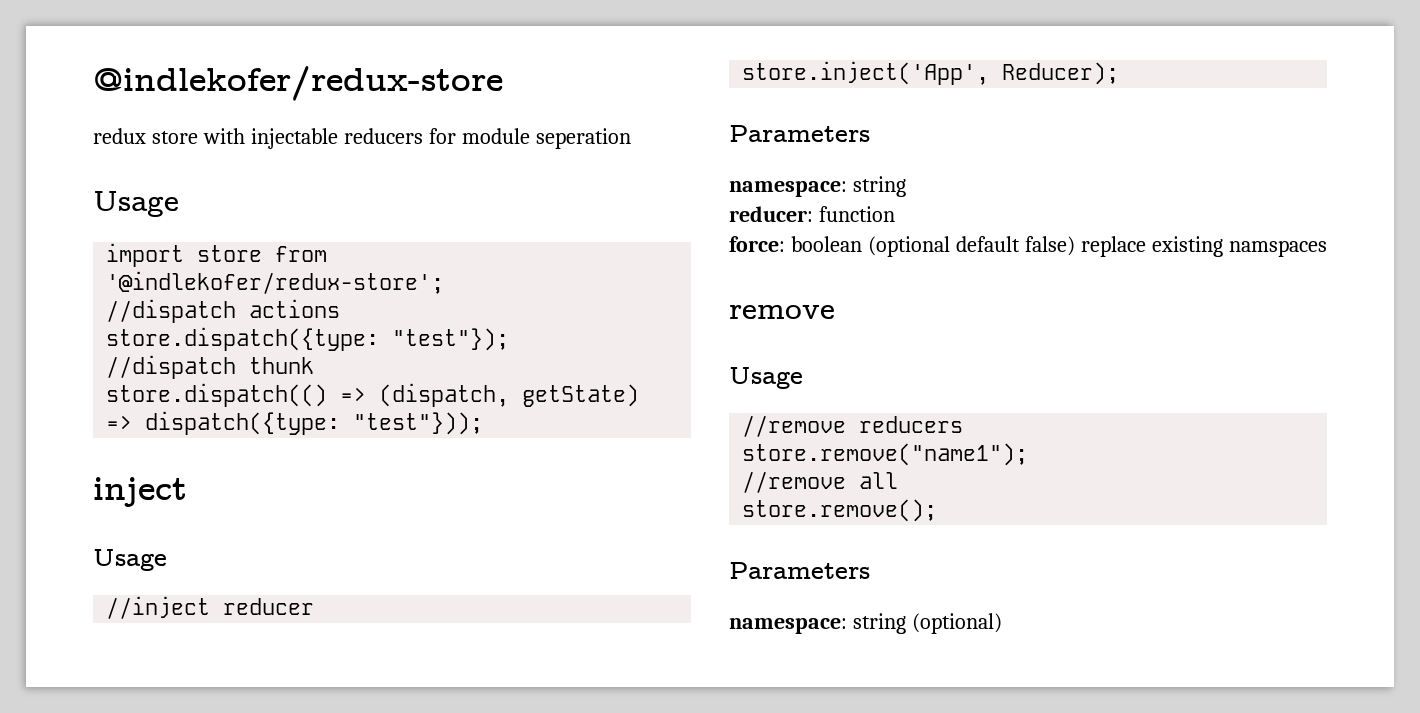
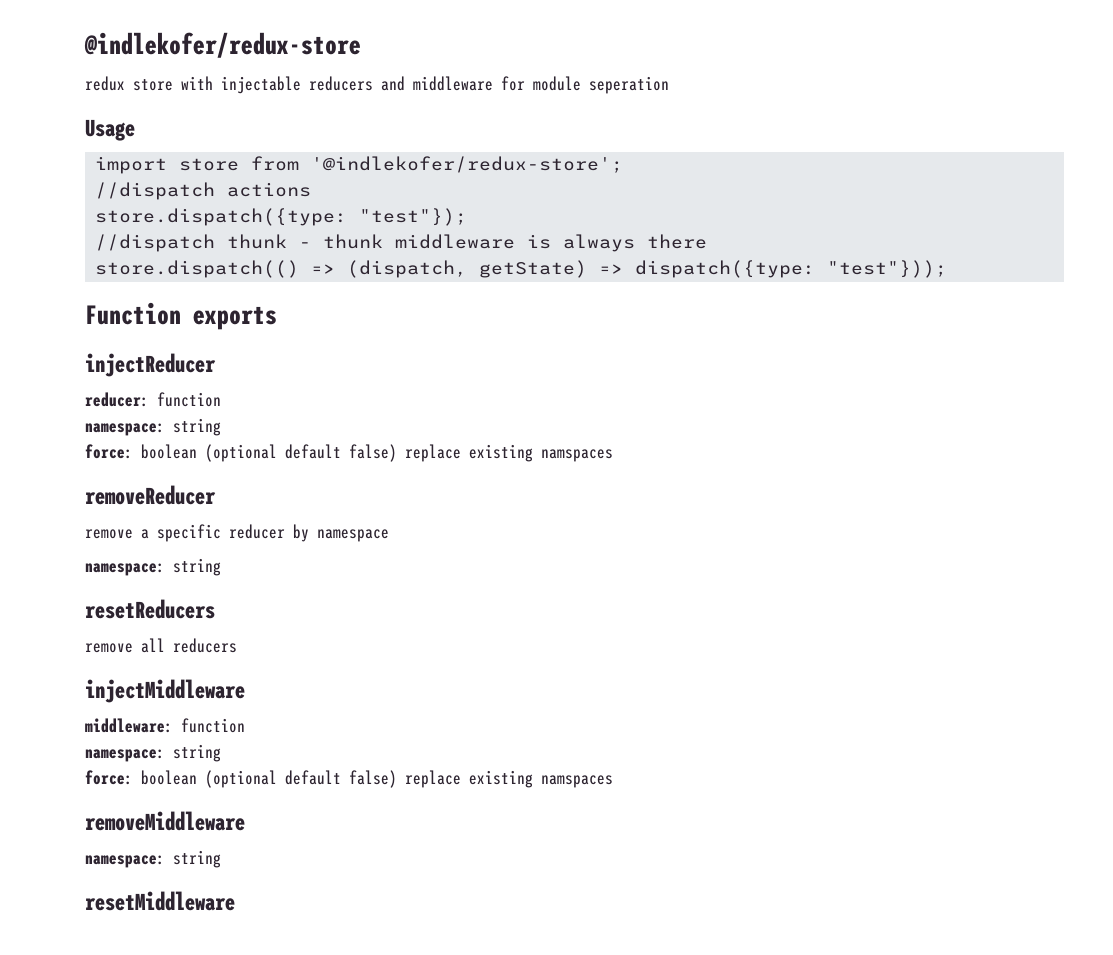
- redux store with injectable reducers for module seperation
+ redux store with injectable reducers and middleware for module seperation
- //dispatch thunk
+ //dispatch thunk - thunk middleware is always there
- inject
- Usage
- //inject reducer
- store.inject('App', Reducer);
- Parameters
+ Function exports
+ injectReducer
+ reducer: function
  namespace: string
- reducer: function
  force: boolean (optional default false) replace existing namspaces
- remove
- Usage
- //remove reducers
- store.remove("name1");
- //remove all
- store.remove();
- Parameters
- namespace: string (optional)
+ removeReducer
+ remove a specific reducer by namespace
+ namespace: string
+ resetReducers
+ remove all reducers
+ injectMiddleware
+ middleware: function
+ namespace: string
+ force: boolean (optional default false) replace existing namspaces
+ removeMiddleware
+ namespace: string
+ resetMiddleware

